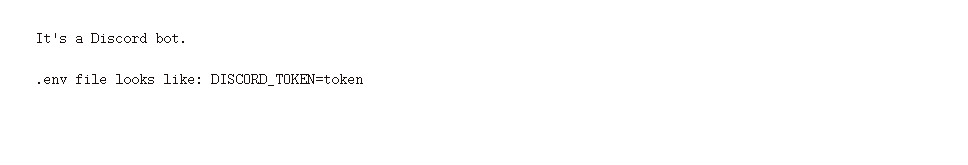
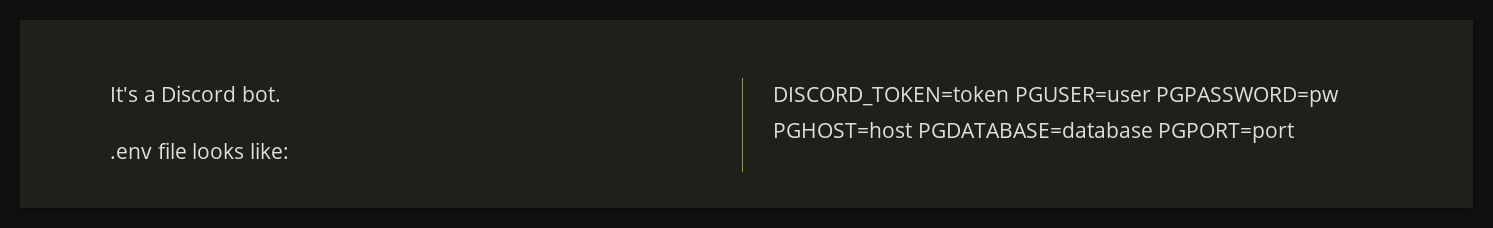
- .env file looks like: DISCORD_TOKEN=token
+ .env file looks like:
+ DISCORD_TOKEN=token PGUSER=user PGPASSWORD=pw PGHOST=host PGDATABASE=database PGPORT=port

